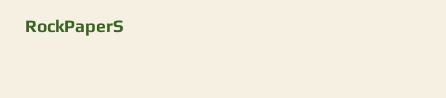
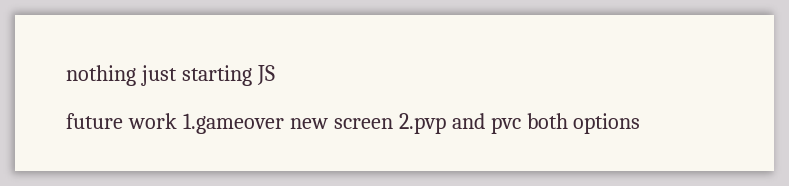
- RockPaperS
+ nothing just starting JS
+ future work 1.gameover new screen 2.pvp and pvc both options

